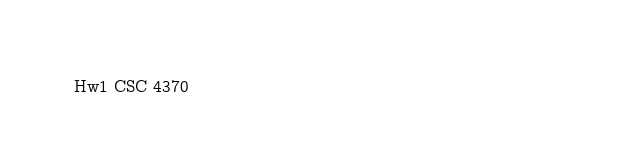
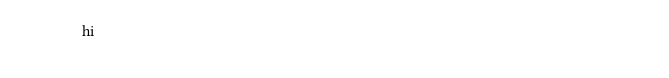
- Hw1 CSC 4370
+ hi

